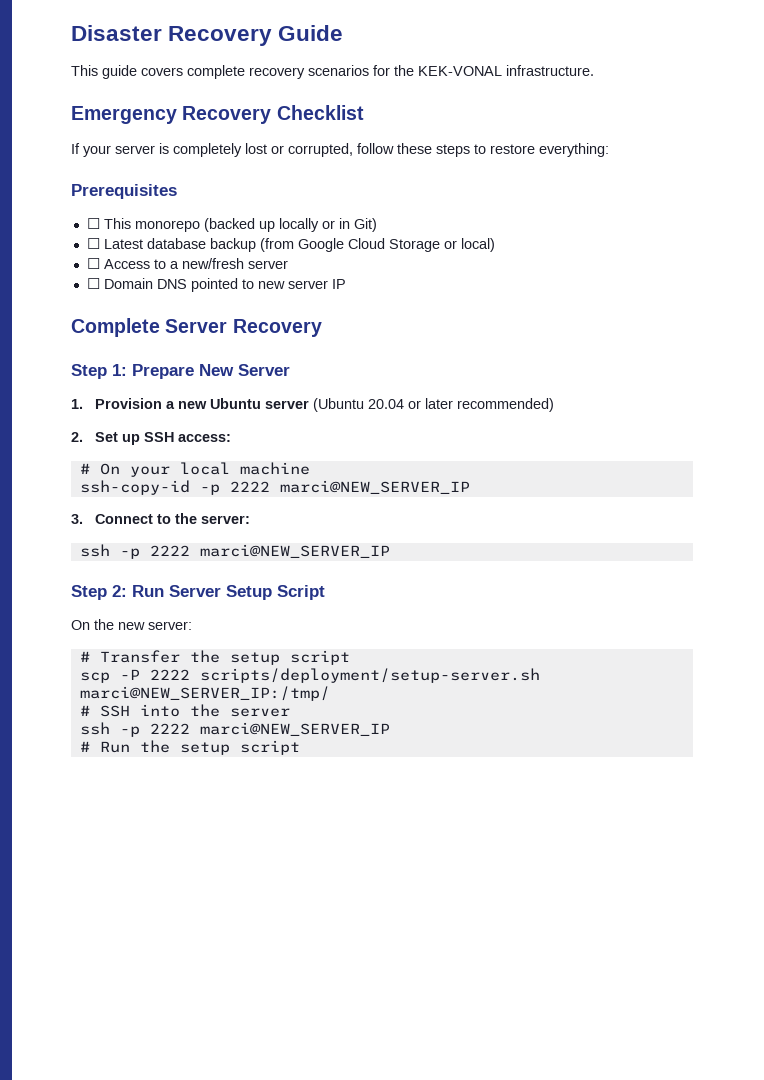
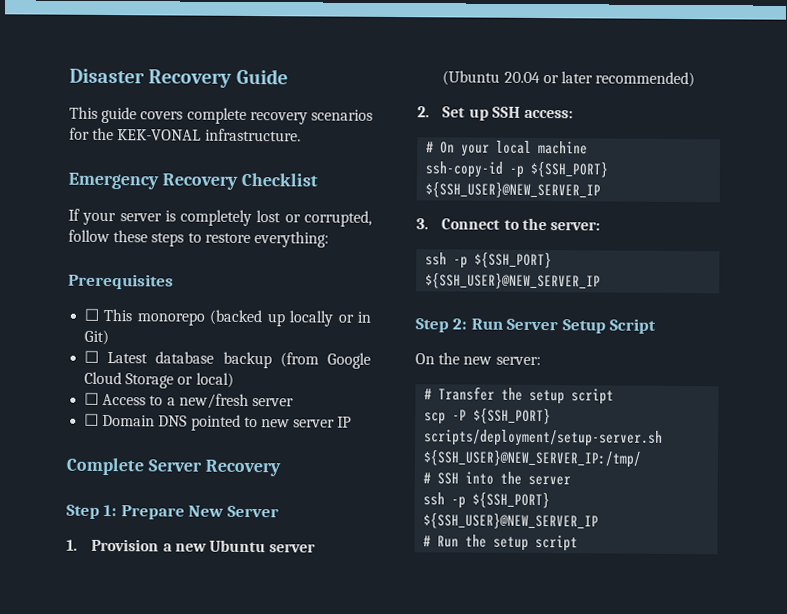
- ssh-copy-id -p 2222 marci@NEW_SERVER_IP
+ ssh-copy-id -p ${SSH_PORT} ${SSH_USER}@NEW_SERVER_IP
  3. Connect to the server:
- ssh -p 2222 marci@NEW_SERVER_IP
+ ssh -p ${SSH_PORT} ${SSH_USER}@NEW_SERVER_IP
- scp -P 2222 scripts/deployment/setup-server.sh marci@NEW_SERVER_IP:/tmp/
+ scp -P ${SSH_PORT} scripts/deployment/setup-server.sh ${SSH_USER}@NEW_SERVER_IP:/tmp/
  # SSH into the server
- ssh -p 2222 marci@NEW_SERVER_IP
+ ssh -p ${SSH_PORT} ${SSH_USER}@NEW_SERVER_IP

